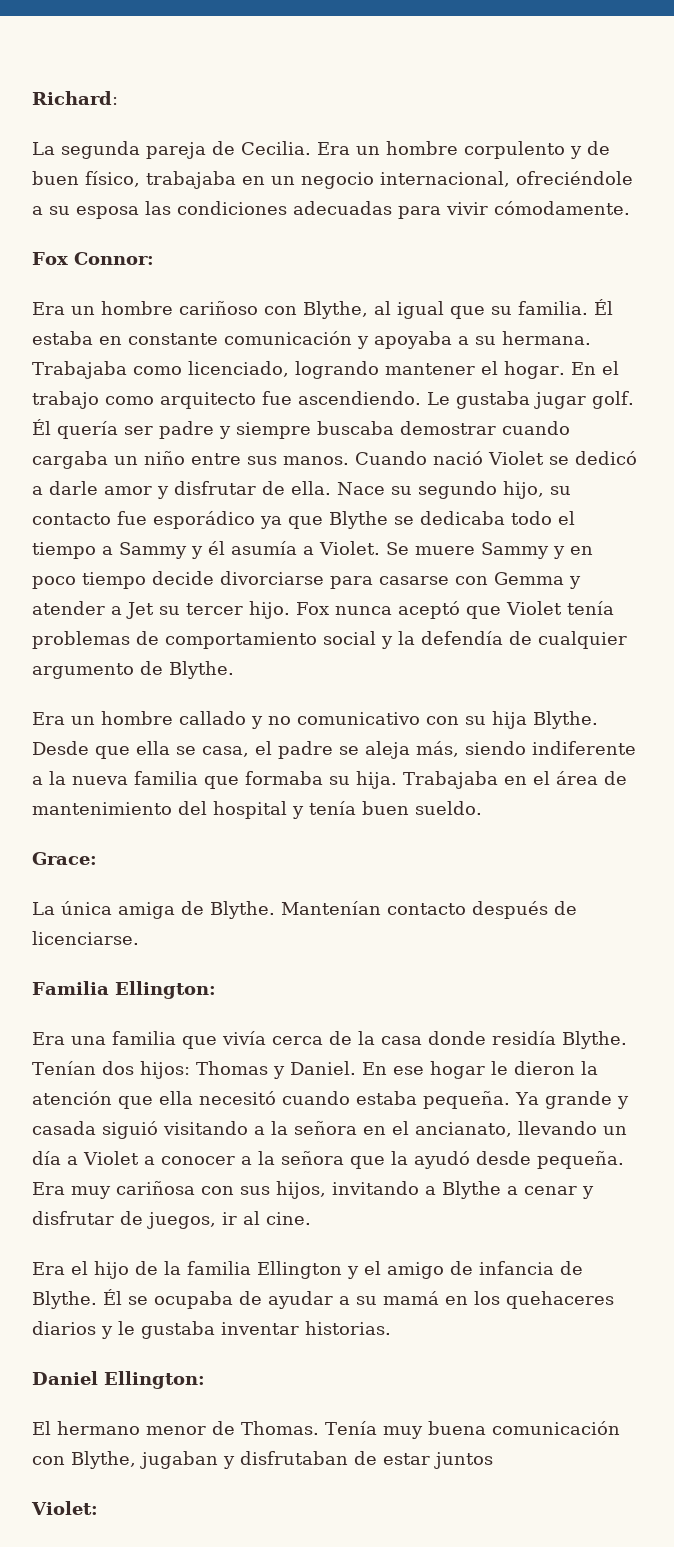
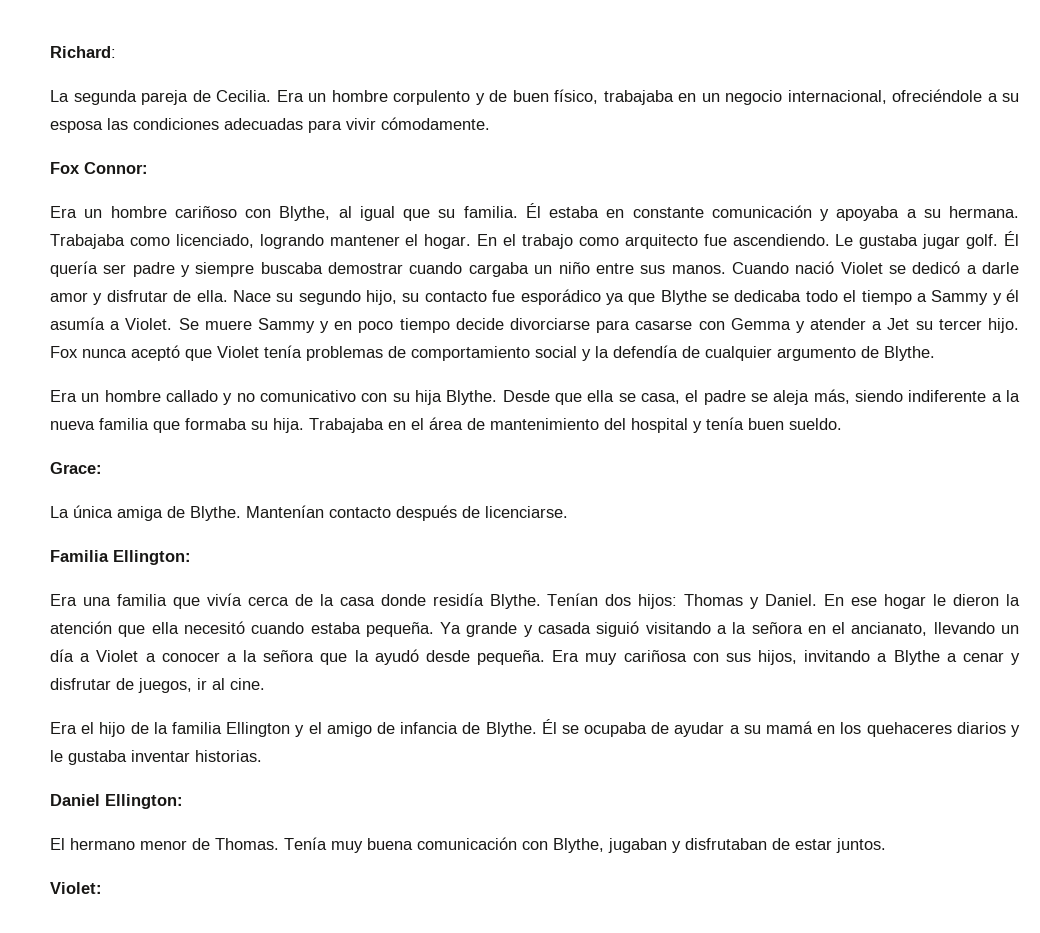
- Tenía muy buena comunicación con Blythe, jugaban y disfrutaban de estar juntos
+ Tenía muy buena comunicación con Blythe, jugaban y disfrutaban de estar juntos.

